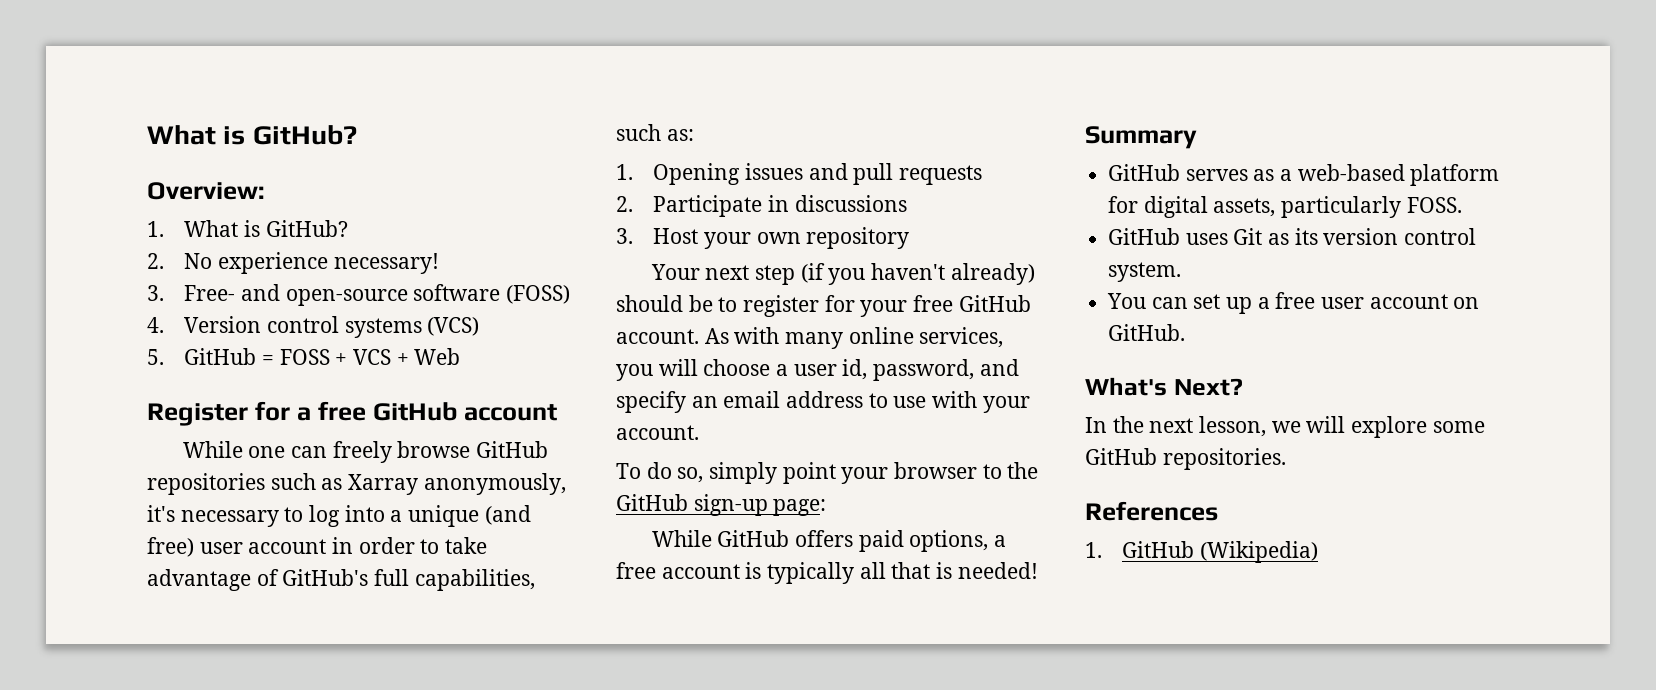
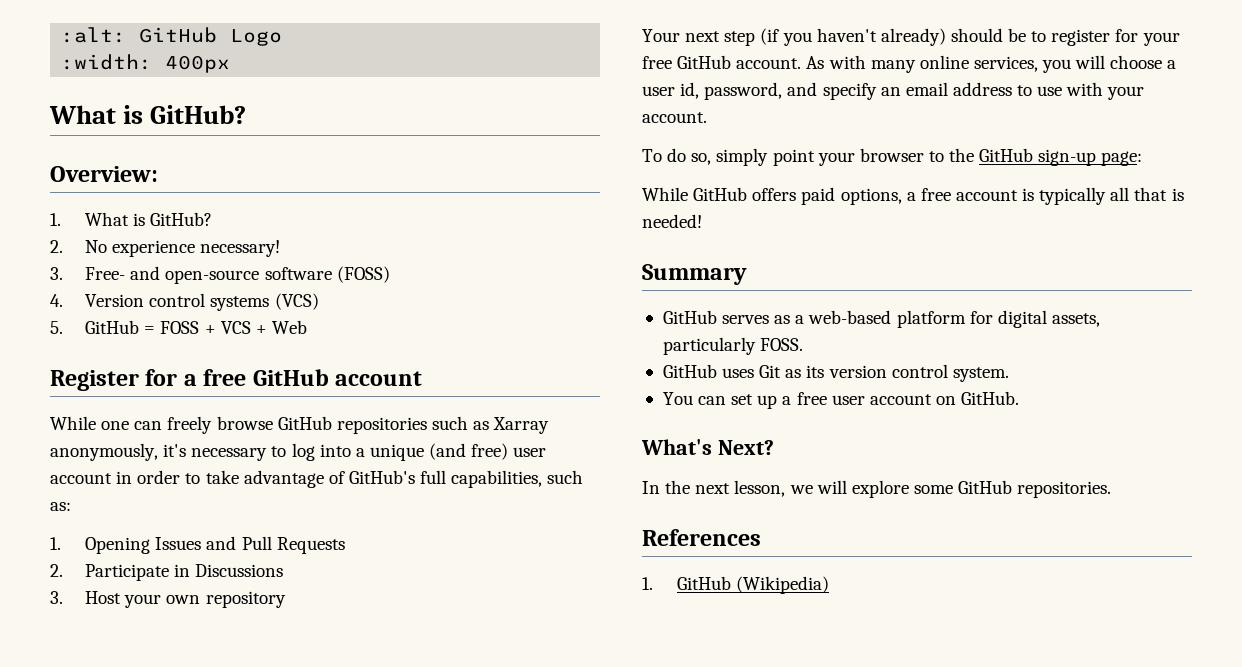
+ :alt: GitHub Logo
+ :width: 400px
- 1. Opening issues and pull requests
+ 1. Opening Issues and Pull Requests
- 2. Participate in discussions
+ 2. Participate in Discussions

